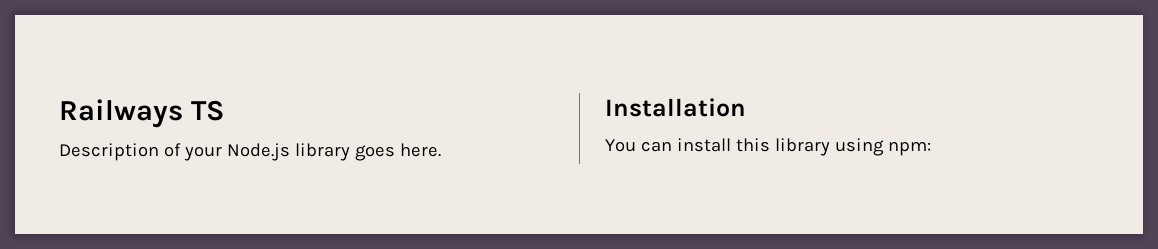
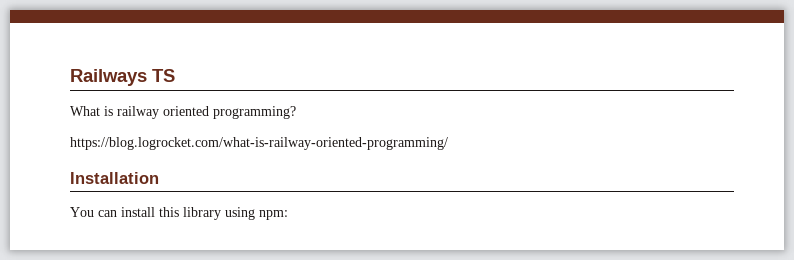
- Description of your Node.js library goes here.
+ What is railway oriented programming?
+ https://blog.logrocket.com/what-is-railway-oriented-programming/

